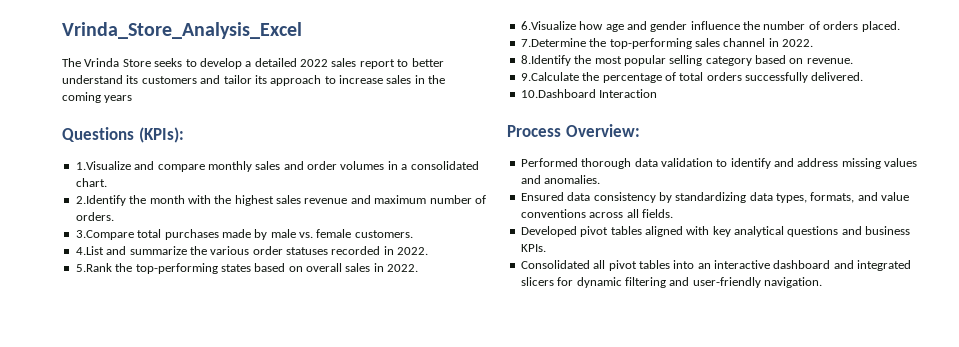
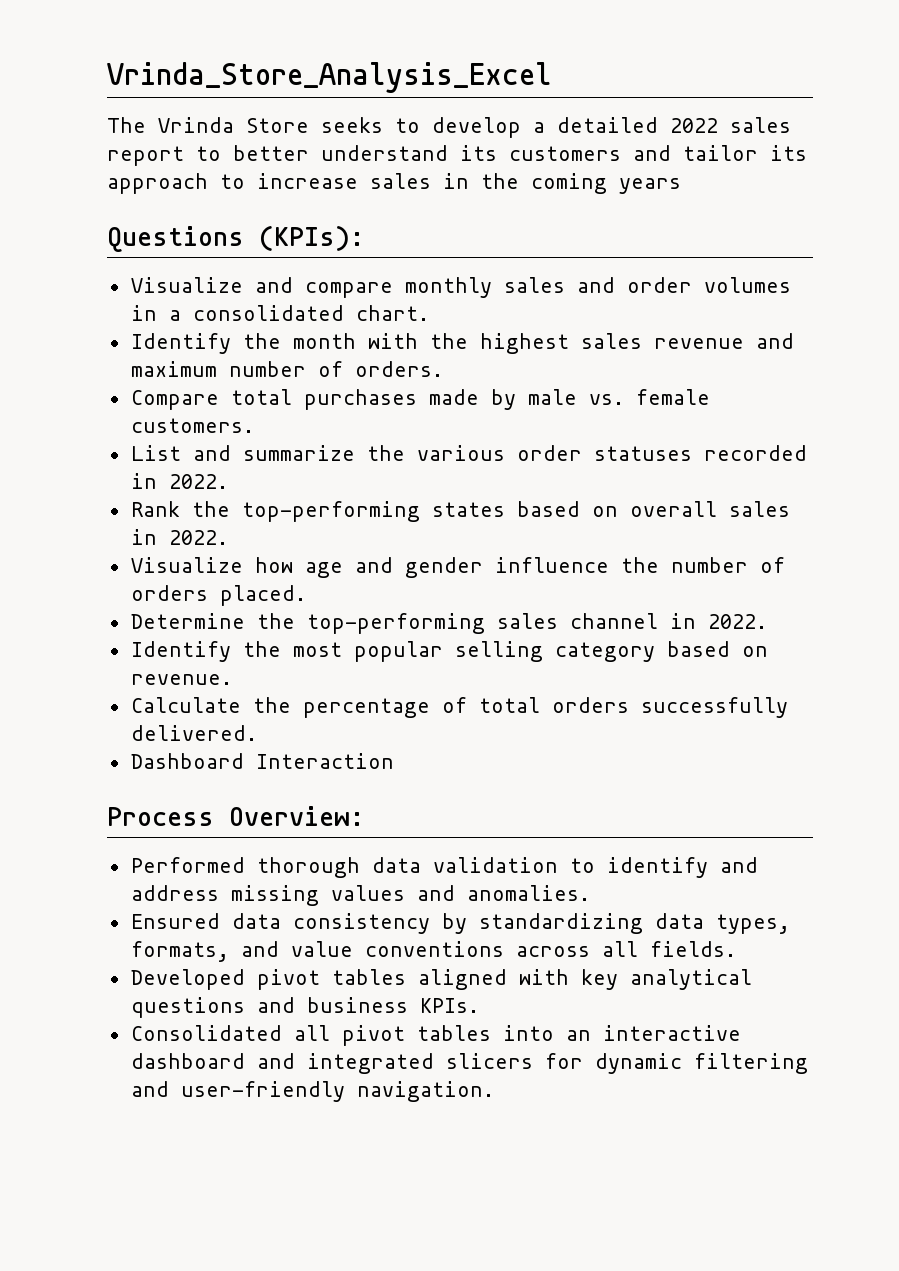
- 1.Visualize and compare monthly sales and order volumes in a consolidated chart.
+ Visualize and compare monthly sales and order volumes in a consolidated chart.
- 2.Identify the month with the highest sales revenue and maximum number of orders.
+ Identify the month with the highest sales revenue and maximum number of orders.
- 3.Compare total purchases made by male vs. female customers.
+ Compare total purchases made by male vs. female customers.
- 4.List and summarize the various order statuses recorded in 2022.
+ List and summarize the various order statuses recorded in 2022.
- 5.Rank the top-performing states based on overall sales in 2022.
+ Rank the top-performing states based on overall sales in 2022.
- 6.Visualize how age and gender influence the number of orders placed.
+ Visualize how age and gender influence the number of orders placed.
- 7.Determine the top-performing sales channel in 2022.
+ Determine the top-performing sales channel in 2022.
- 8.Identify the most popular selling category based on revenue.
+ Identify the most popular selling category based on revenue.
- 9.Calculate the percentage of total orders successfully delivered.
+ Calculate the percentage of total orders successfully delivered.
- 10.Dashboard Interaction
+ Dashboard Interaction

